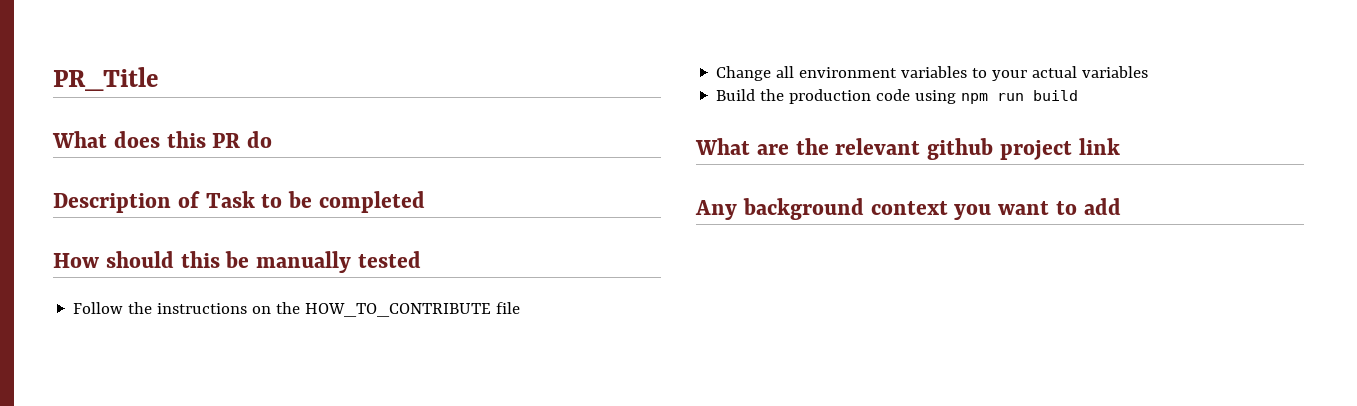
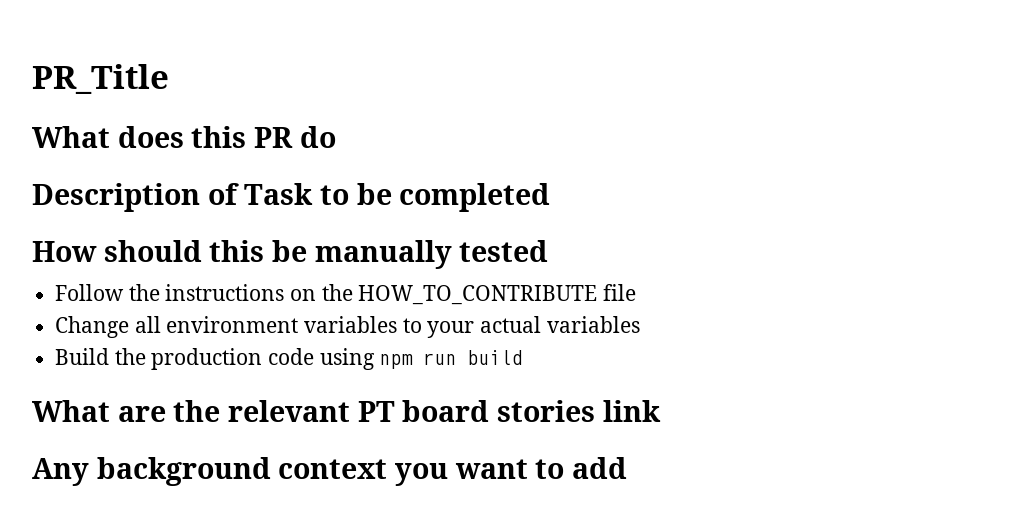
- What are the relevant github project link
+ What are the relevant PT board stories link

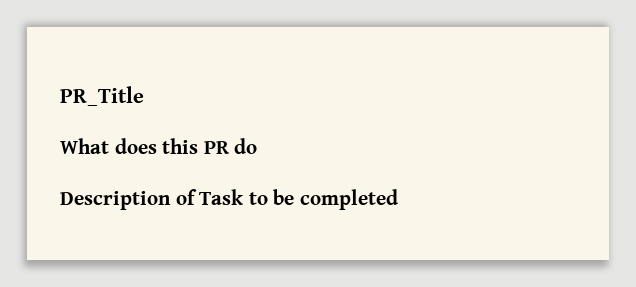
- How should this be manually tested
- Follow the instructions on the HOW_TO_CONTRIBUTE file
- Change all environment variables to your actual variables
- Build the production code using npm run build
- What are the relevant PT board stories link
- Any background context you want to add

